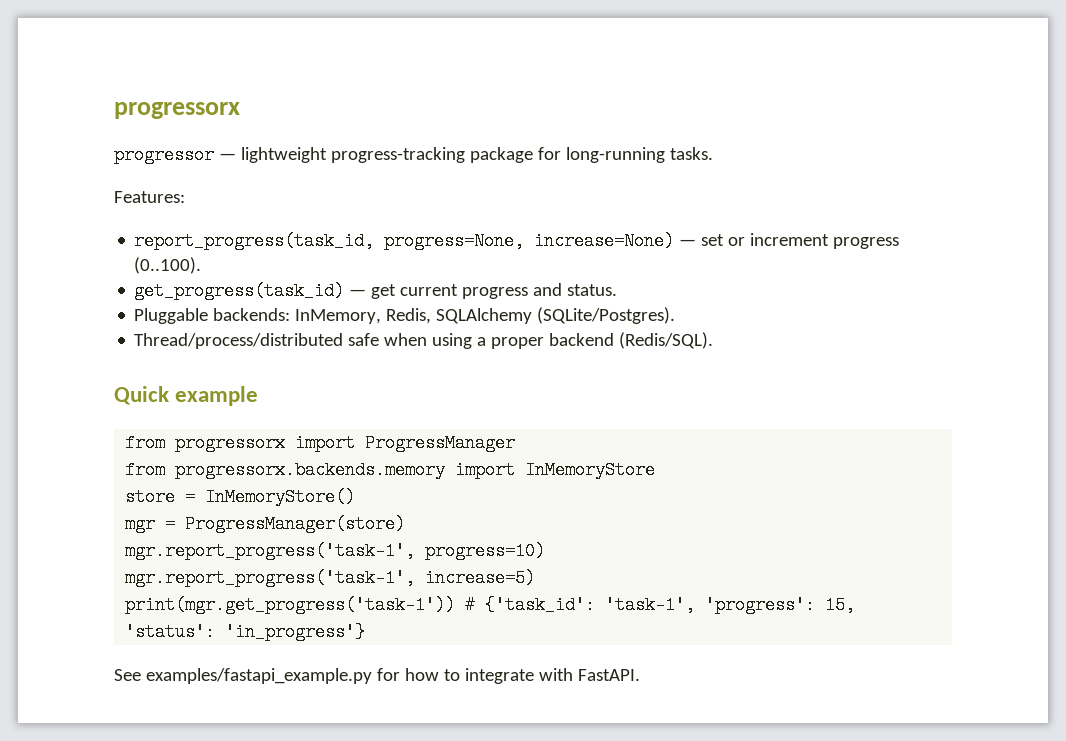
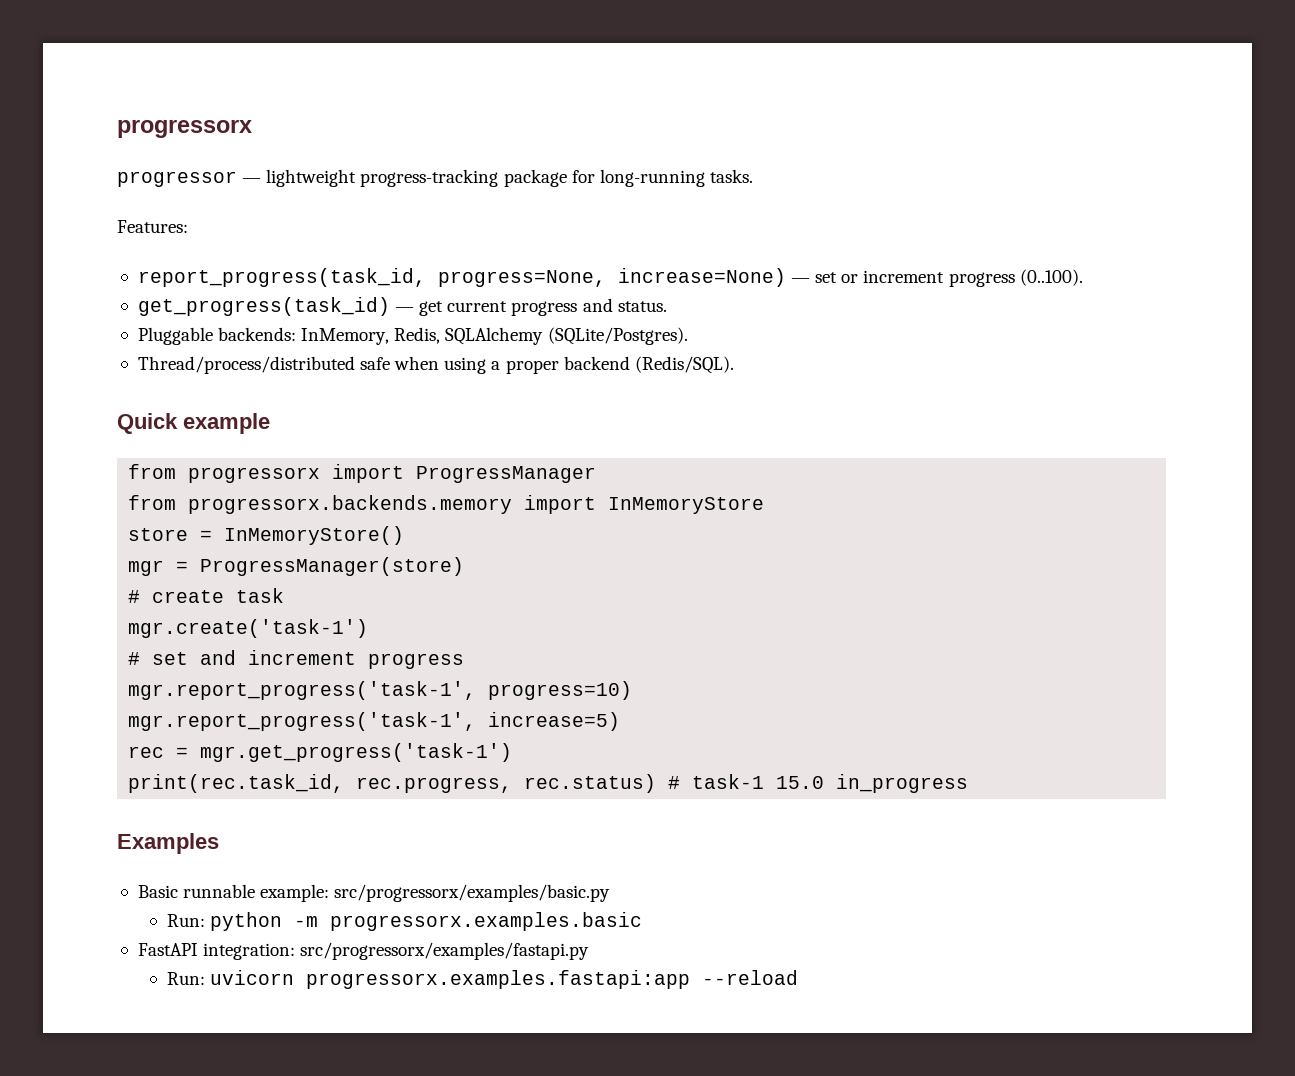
+ # create task
+ mgr.create('task-1')
+ # set and increment progress
  mgr.report_progress('task-1', progress=10)
  mgr.report_progress('task-1', increase=5)
- print(mgr.get_progress('task-1')) # {'task_id': 'task-1', 'progress': 15, 'status': 'in_progress'}
- See examples/fastapi_example.py for how to integrate with FastAPI.
+ rec = mgr.get_progress('task-1')
+ print(rec.task_id, rec.progress, rec.status) # task-1 15.0 in_progress
+ Examples
+ Basic runnable example: src/progressorx/examples/basic.py
+ Run: python -m progressorx.examples.basic
+ FastAPI integration: src/progressorx/examples/fastapi.py
+ Run: uvicorn progressorx.examples.fastapi:app --reload

